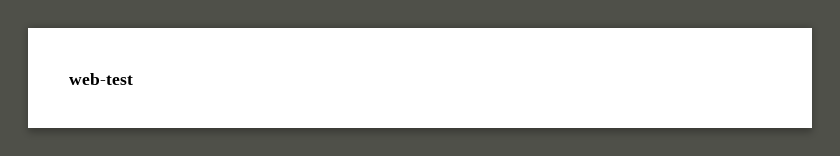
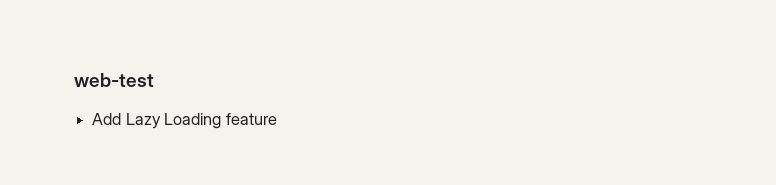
+ Add Lazy Loading feature

